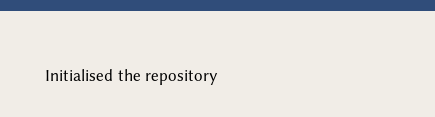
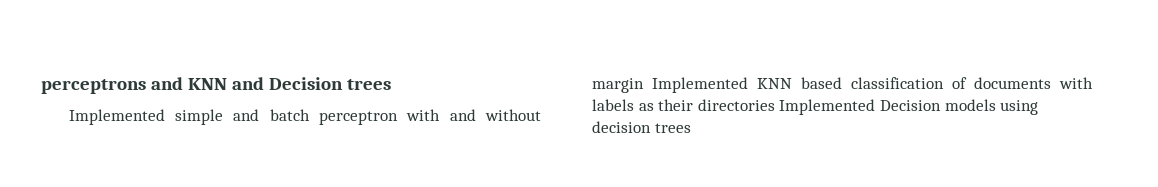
- Initialised the repository
+ perceptrons and KNN and Decision trees
+ Implemented simple and batch perceptron with and without margin Implemented KNN based classification of documents with labels as their directories Implemented Decision models using decision trees

